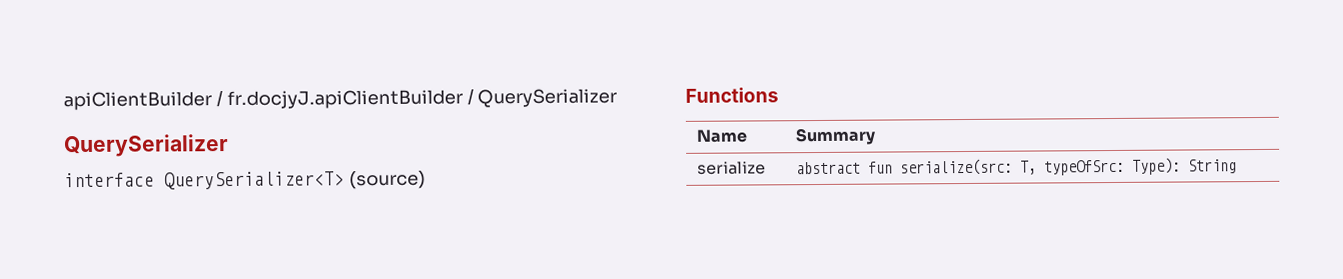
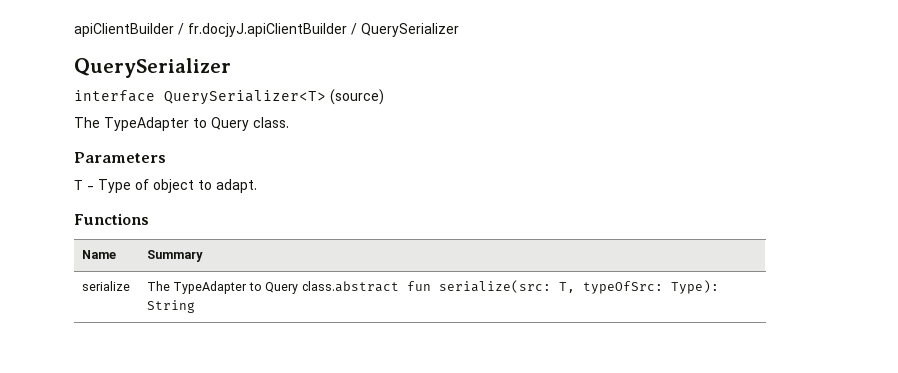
+ The TypeAdapter to Query class.
+ Parameters
+ T - Type of object to adapt.
- serialize | abstract fun serialize(src: T, typeOfSrc: Type): String
+ serialize | The TypeAdapter to Query class.abstract fun serialize(src: T, typeOfSrc: Type): String

